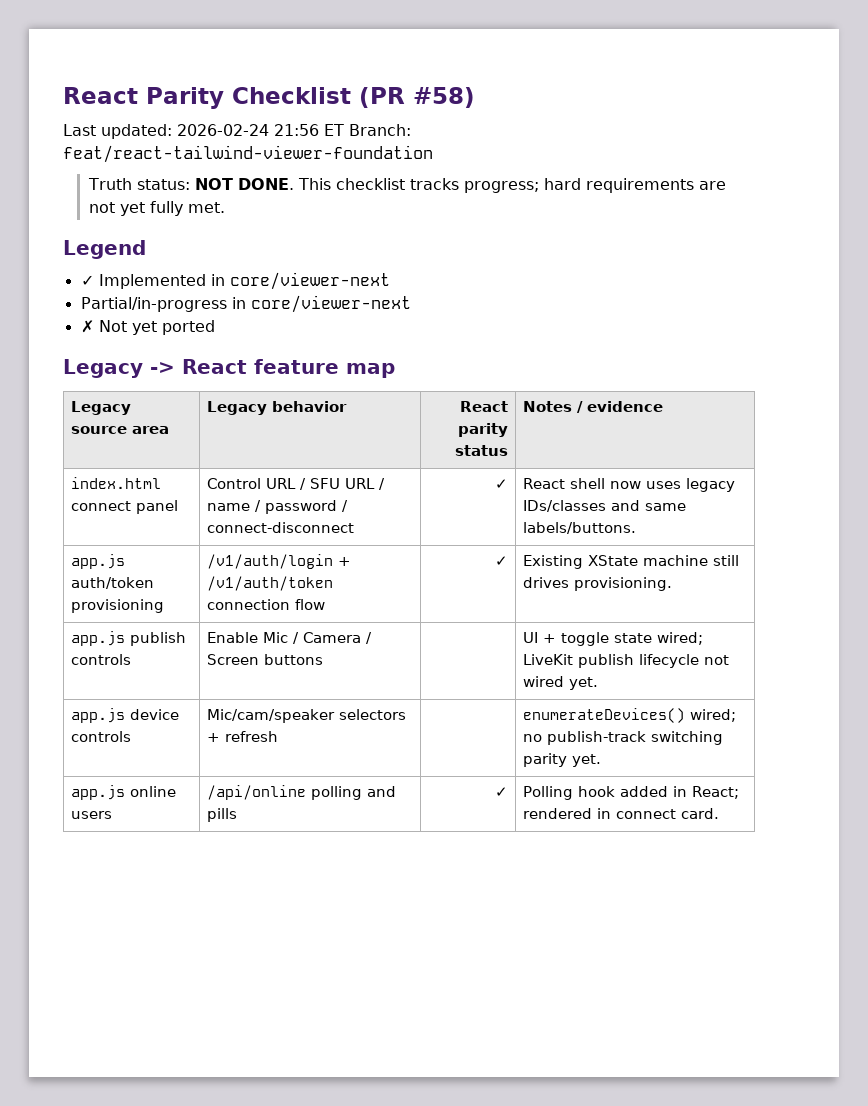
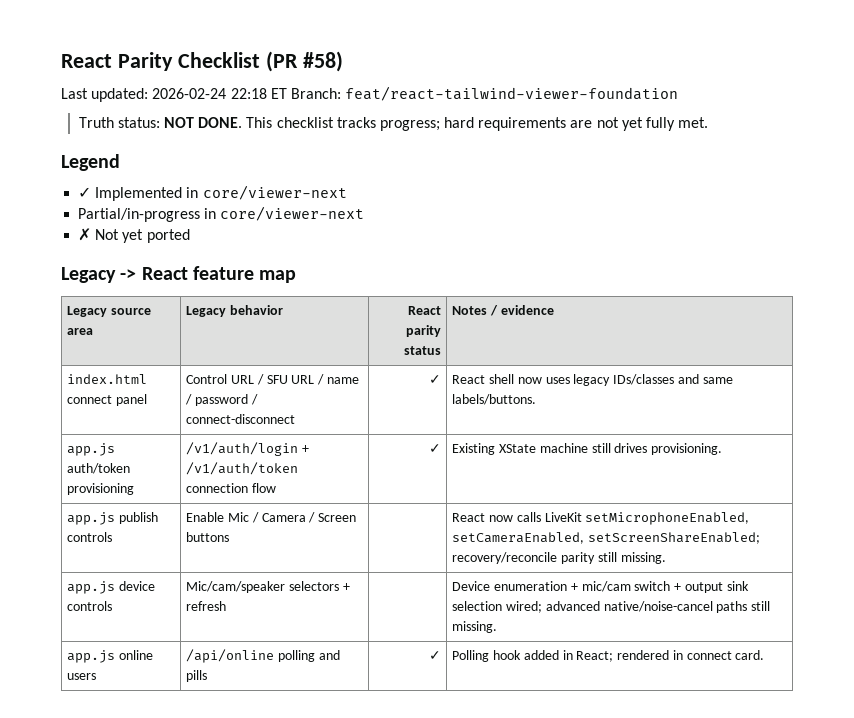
- Last updated: 2026-02-24 21:56 ET Branch: feat/react-tailwind-viewer-foundation
+ Last updated: 2026-02-24 22:18 ET Branch: feat/react-tailwind-viewer-foundation
- app.js publish controls | Enable Mic / Camera / Screen buttons | | UI + toggle state wired; LiveKit publish lifecycle not wired yet.
+ app.js publish controls | Enable Mic / Camera / Screen buttons | | React now calls LiveKit setMicrophoneEnabled, setCameraEnabled, setScreenShareEnabled; recovery/reconcile parity still missing.
- app.js device controls | Mic/cam/speaker selectors + refresh | | enumerateDevices() wired; no publish-track switching parity yet.
+ app.js device controls | Mic/cam/speaker selectors + refresh | | Device enumeration + mic/cam switch + output sink selection wired; advanced native/noise-cancel paths still missing.

